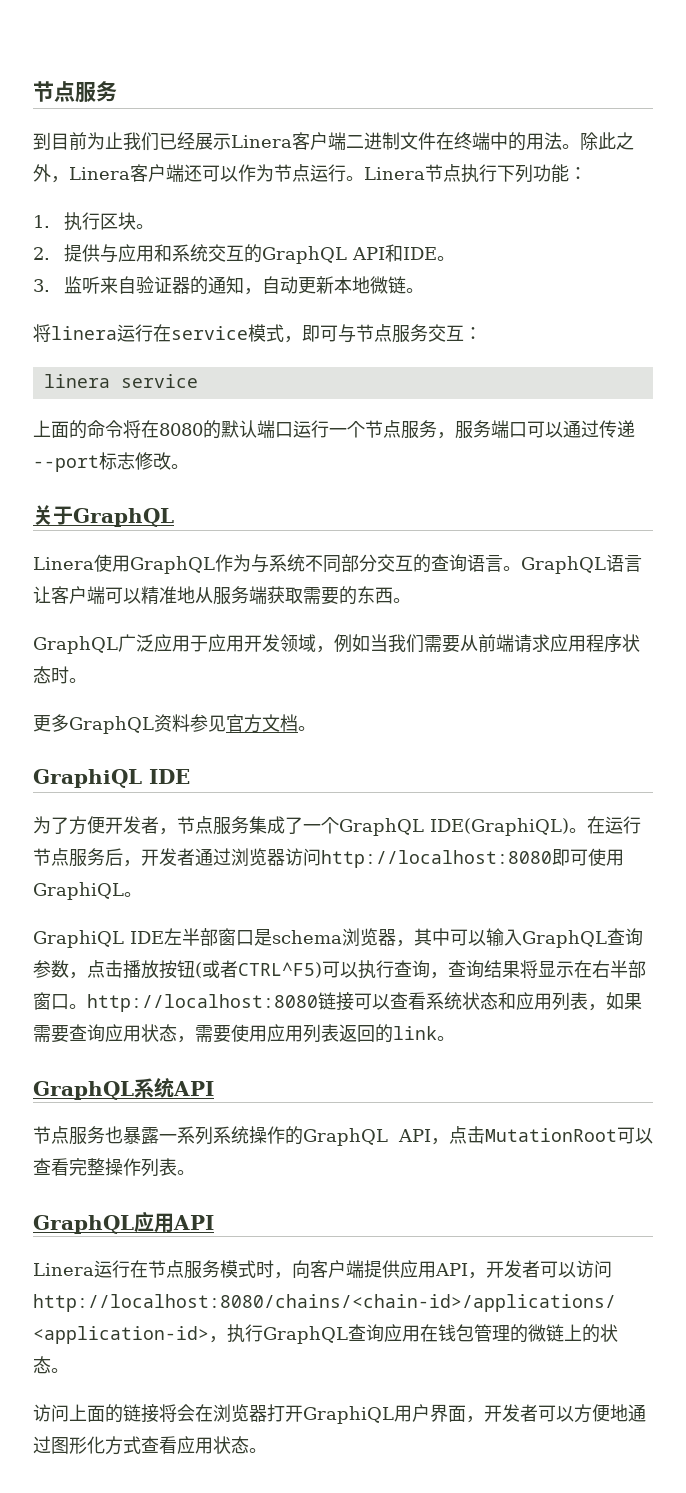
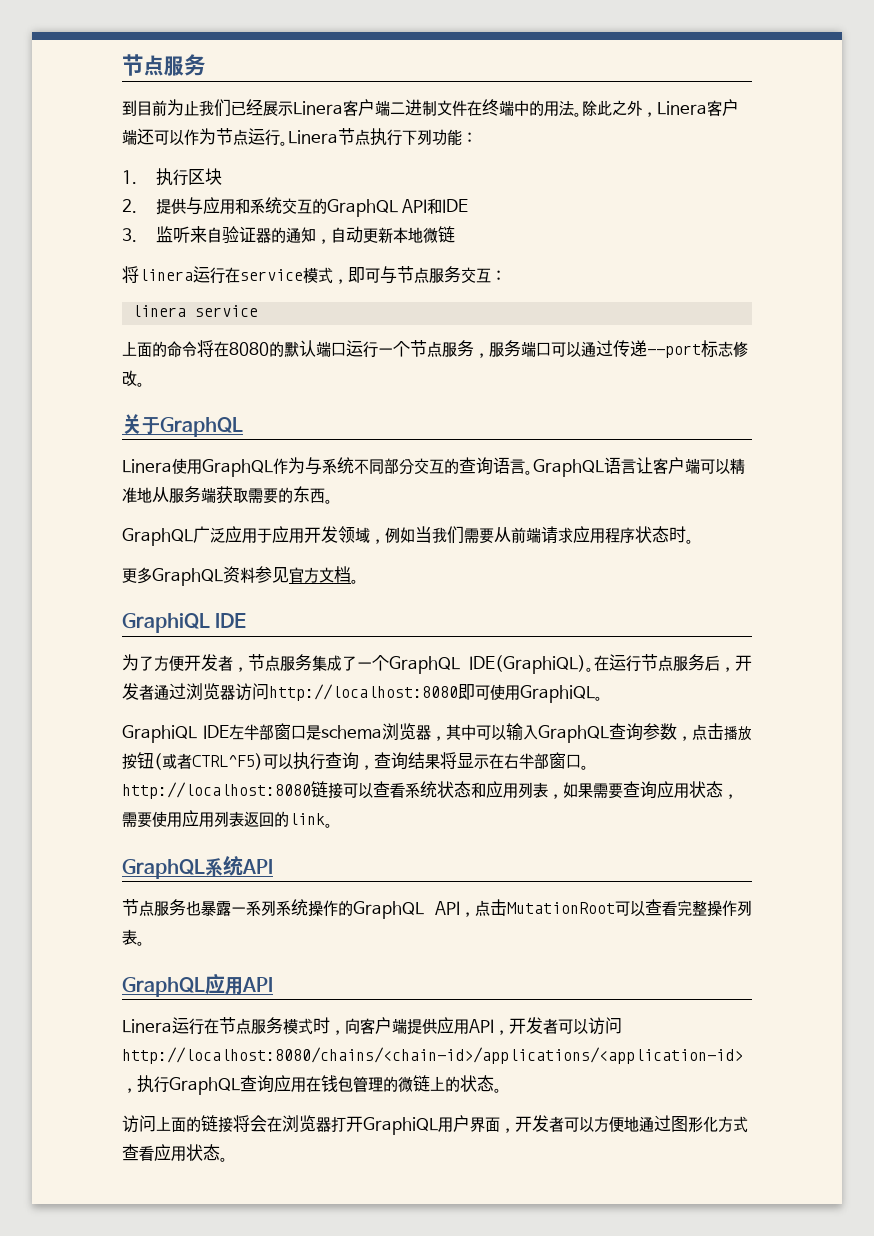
- 1.执行区块。
+ 1.执行区块
- 2.提供与应用和系统交互的GraphQL API和IDE。
+ 2.提供与应用和系统交互的GraphQL API和IDE
- 3.监听来自验证器的通知，自动更新本地微链。
+ 3.监听来自验证器的通知，自动更新本地微链

